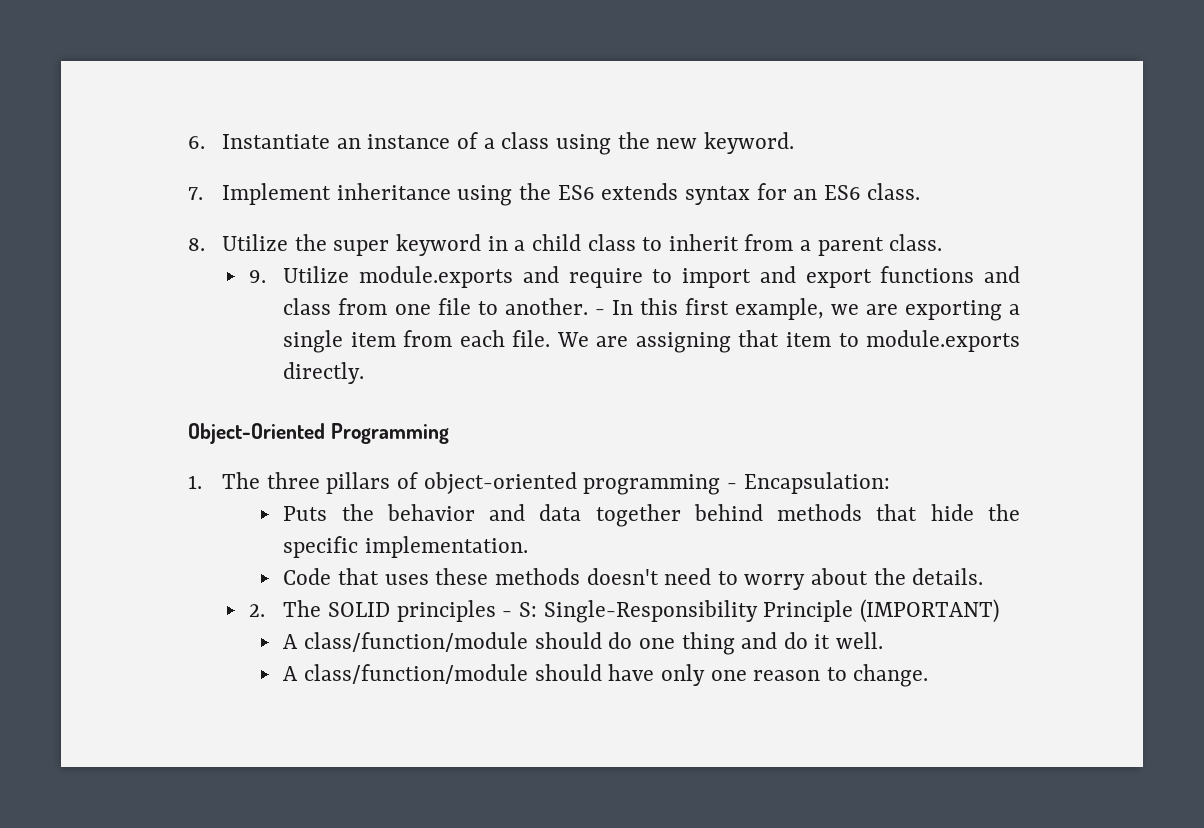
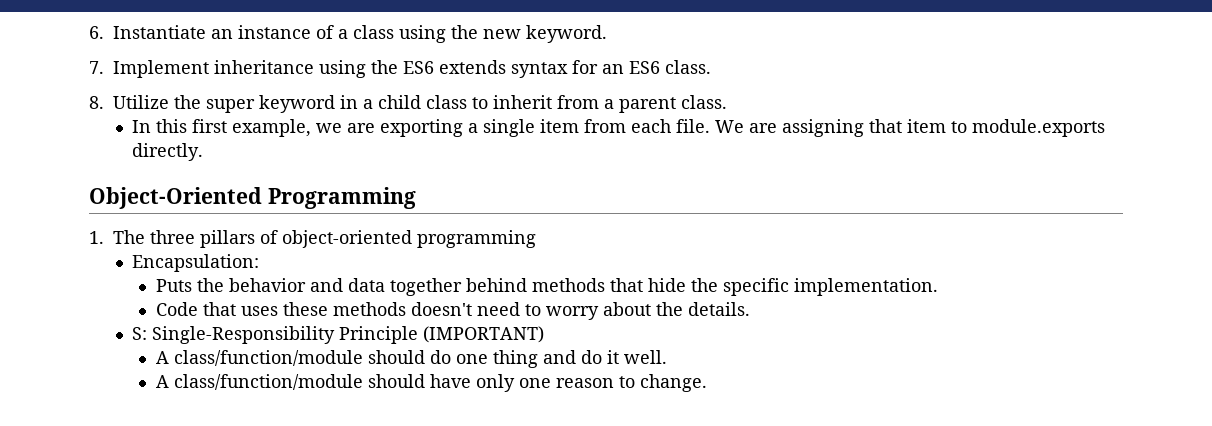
- 9. Utilize module.exports and require to import and export functions and class from one file to another. - In this first example, we are exporting a single item from each file.
+ In this first example, we are exporting a single item from each file.
- 1. The three pillars of object-oriented programming - Encapsulation:
+ 1. The three pillars of object-oriented programming
+ Encapsulation:
- 2. The SOLID principles - S: Single-Responsibility Principle (IMPORTANT)
+ S: Single-Responsibility Principle (IMPORTANT)

